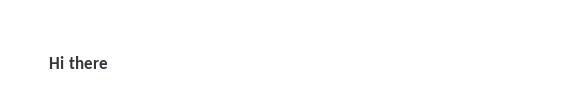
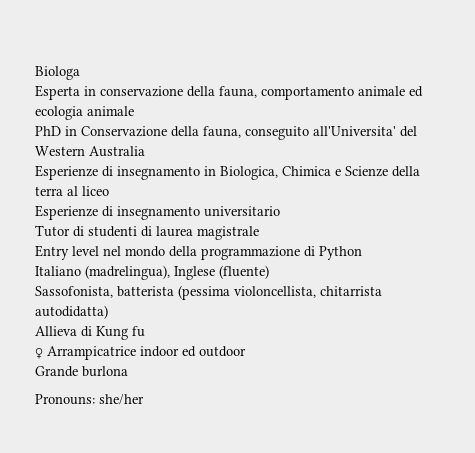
- Hi there
+ Biologa
+ Esperta in conservazione della fauna, comportamento animale ed ecologia animale
+ PhD in Conservazione della fauna, conseguito all'Universita' del Western Australia
+ Esperienze di insegnamento in Biologica, Chimica e Scienze della terra al liceo
+ Esperienze di insegnamento universitario
+ Tutor di studenti di laurea magistrale
+ Entry level nel mondo della programmazione di Python
+ Italiano (madrelingua), Inglese (fluente)
+ Sassofonista, batterista (pessima violoncellista, chitarrista autodidatta)
+ Allieva di Kung fu
+ ♀ Arrampicatrice indoor ed outdoor
+ Grande burlona
+ Pronouns: she/her

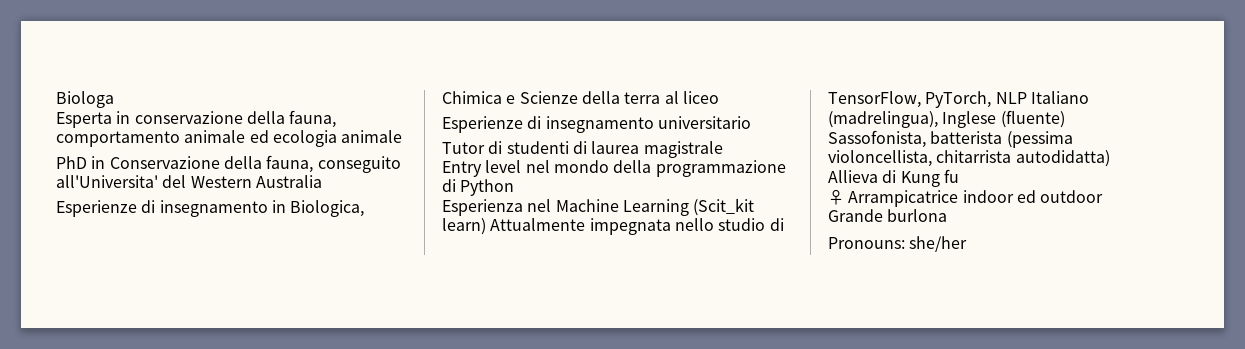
- Italiano (madrelingua), Inglese (fluente)
+ Esperienza nel Machine Learning (Scit_kit learn) Attualmente impegnata nello studio di TensorFlow, PyTorch, NLP Italiano (madrelingua), Inglese (fluente)

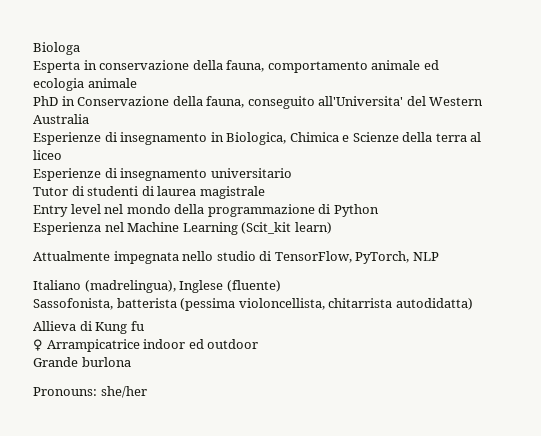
- Esperienza nel Machine Learning (Scit_kit learn) Attualmente impegnata nello studio di TensorFlow, PyTorch, NLP Italiano (madrelingua), Inglese (fluente)
+ Esperienza nel Machine Learning (Scit_kit learn)
+ Attualmente impegnata nello studio di TensorFlow, PyTorch, NLP
+ Italiano (madrelingua), Inglese (fluente)

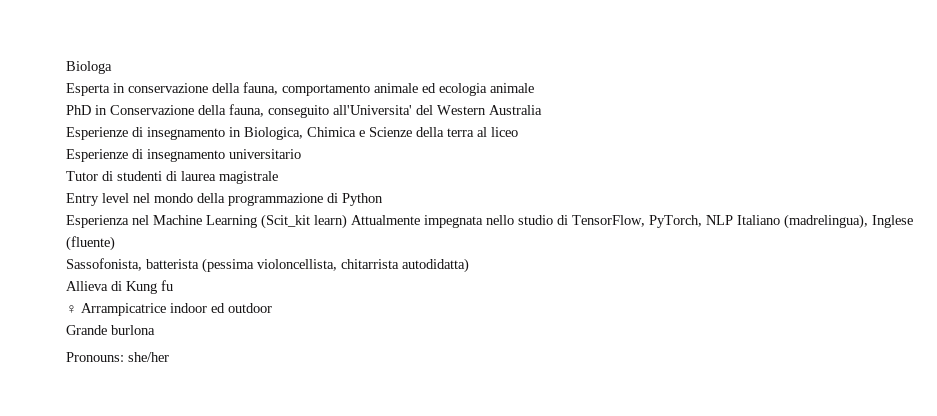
- Esperienza nel Machine Learning (Scit_kit learn)
- Attualmente impegnata nello studio di TensorFlow, PyTorch, NLP
- Italiano (madrelingua), Inglese (fluente)
+ Esperienza nel Machine Learning (Scit_kit learn) Attualmente impegnata nello studio di TensorFlow, PyTorch, NLP Italiano (madrelingua), Inglese (fluente)

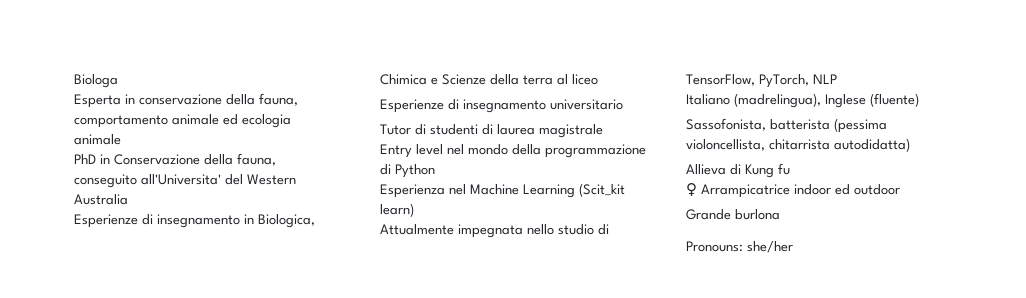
- Esperienza nel Machine Learning (Scit_kit learn) Attualmente impegnata nello studio di TensorFlow, PyTorch, NLP Italiano (madrelingua), Inglese (fluente)
+ Esperienza nel Machine Learning (Scit_kit learn)
+ Attualmente impegnata nello studio di TensorFlow, PyTorch, NLP
+ Italiano (madrelingua), Inglese (fluente)

